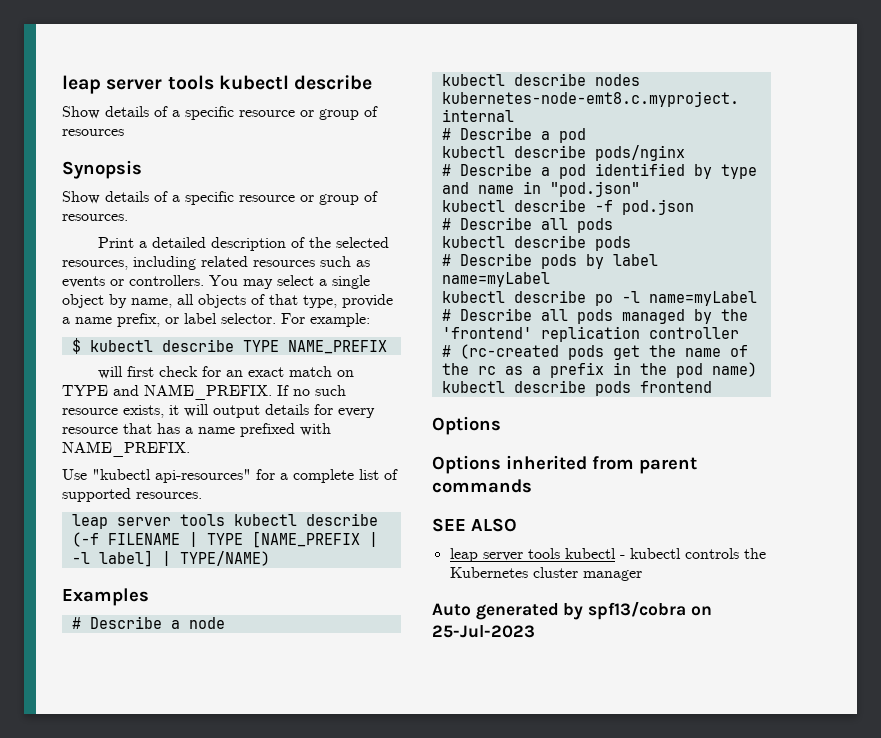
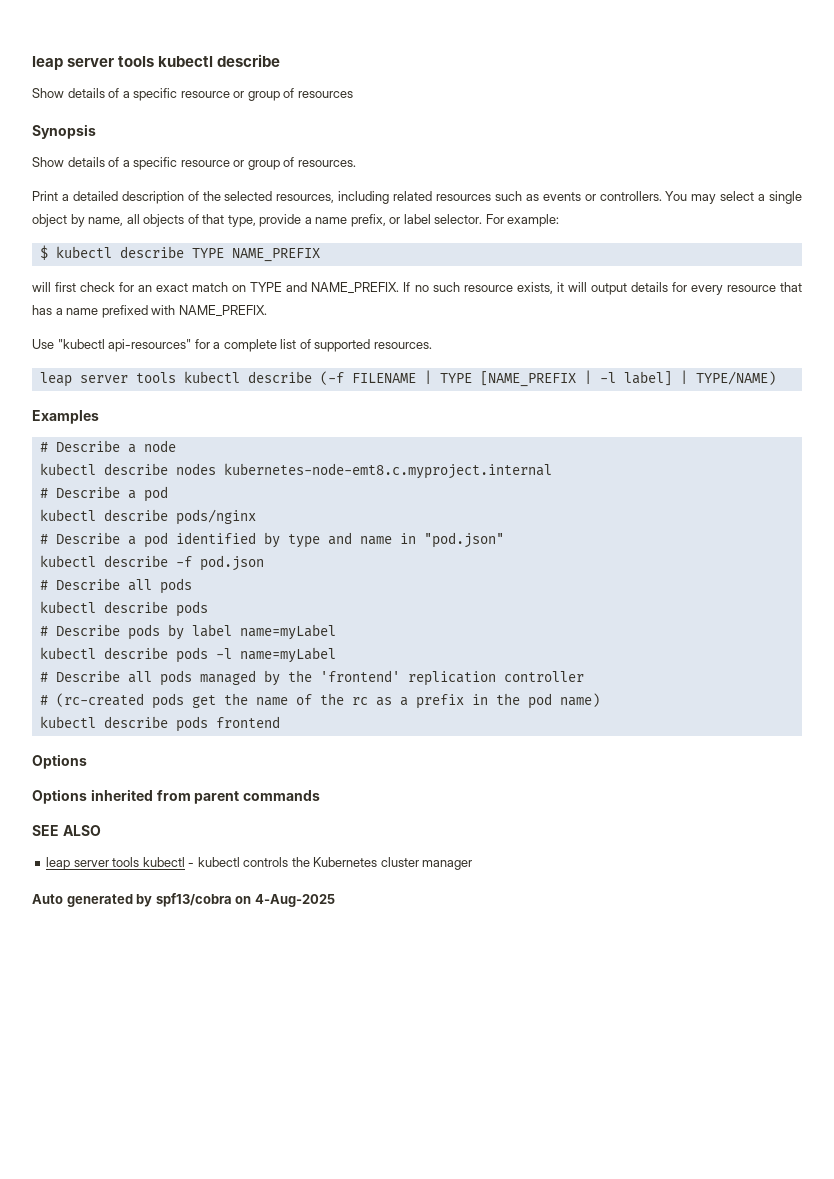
- kubectl describe po -l name=myLabel
+ kubectl describe pods -l name=myLabel
- Auto generated by spf13/cobra on 25-Jul-2023
+ Auto generated by spf13/cobra on 4-Aug-2025

